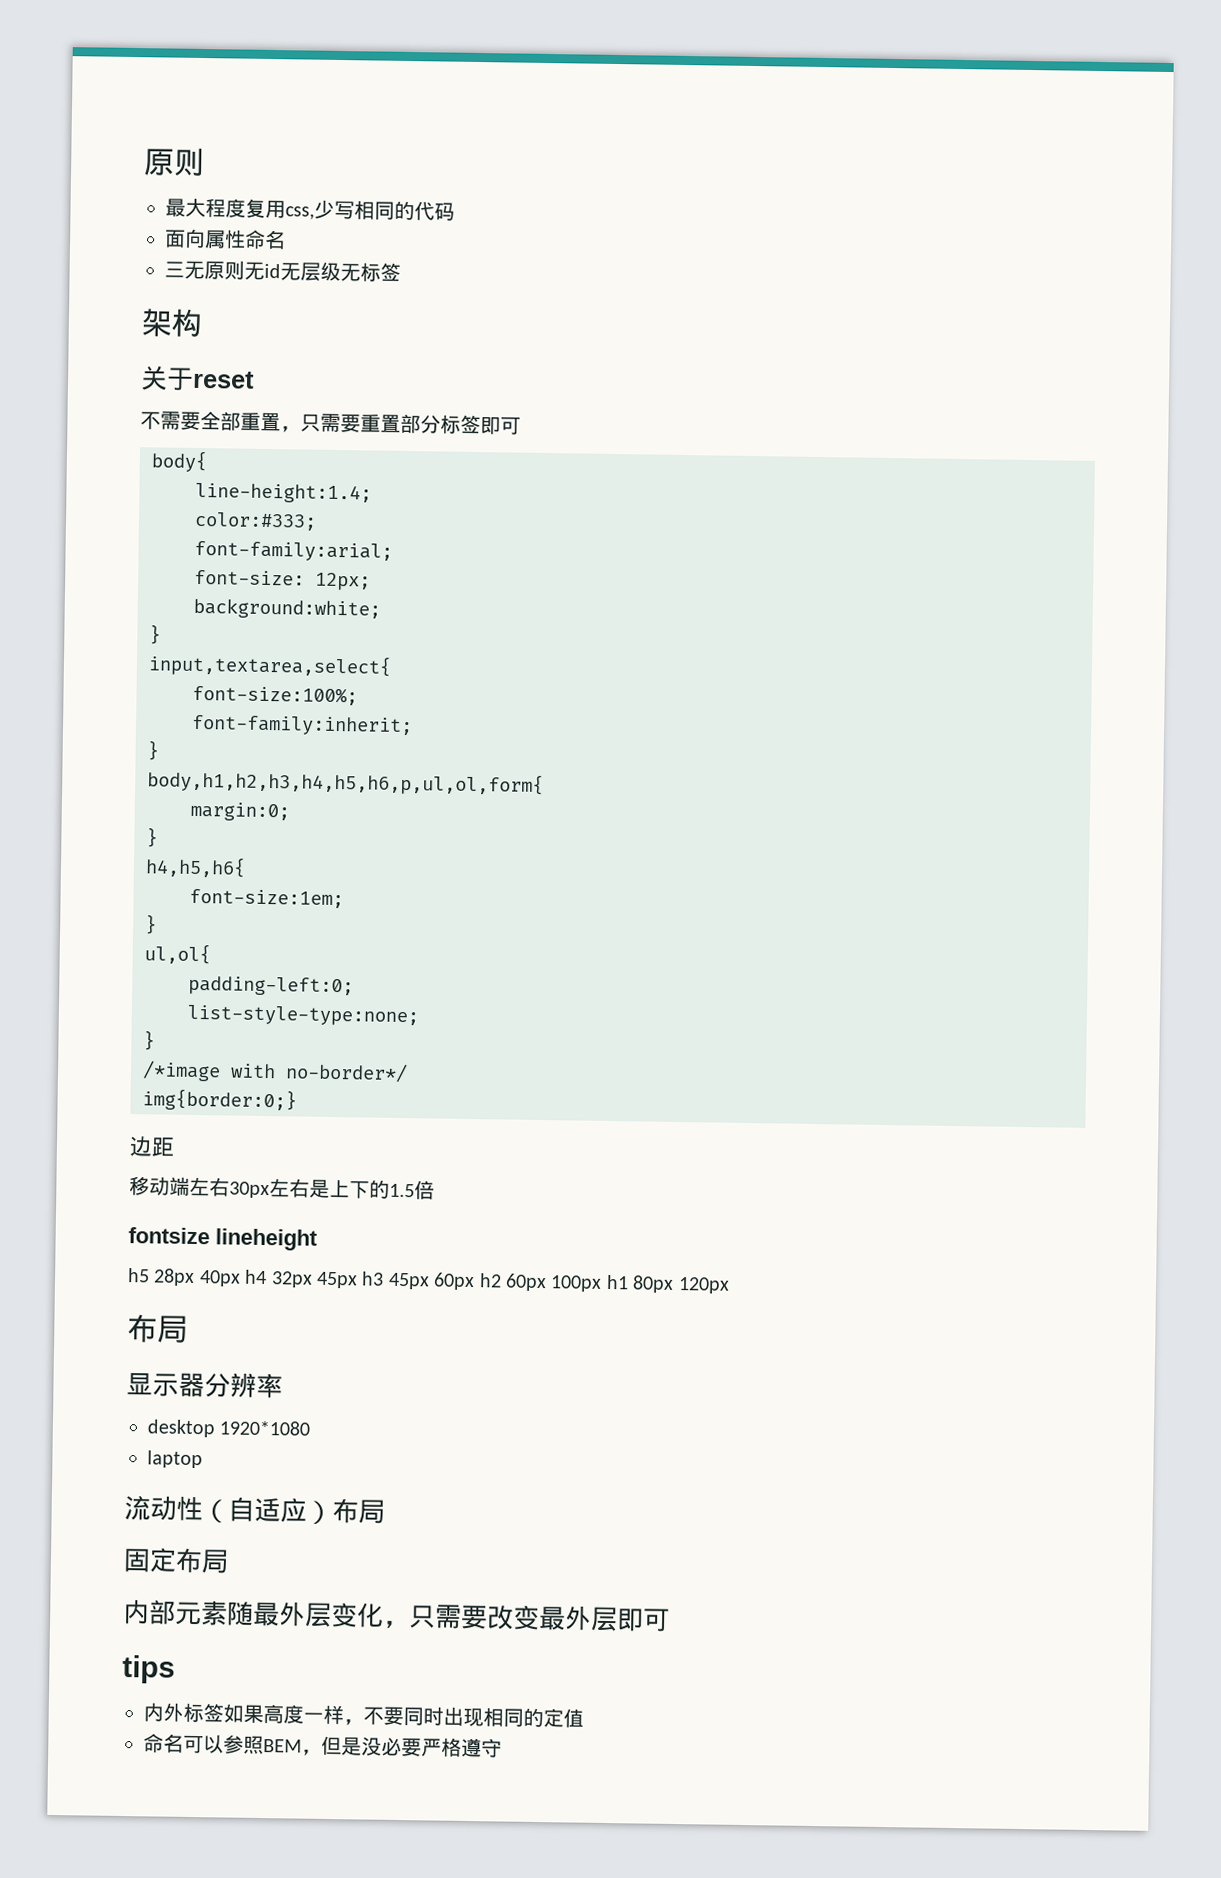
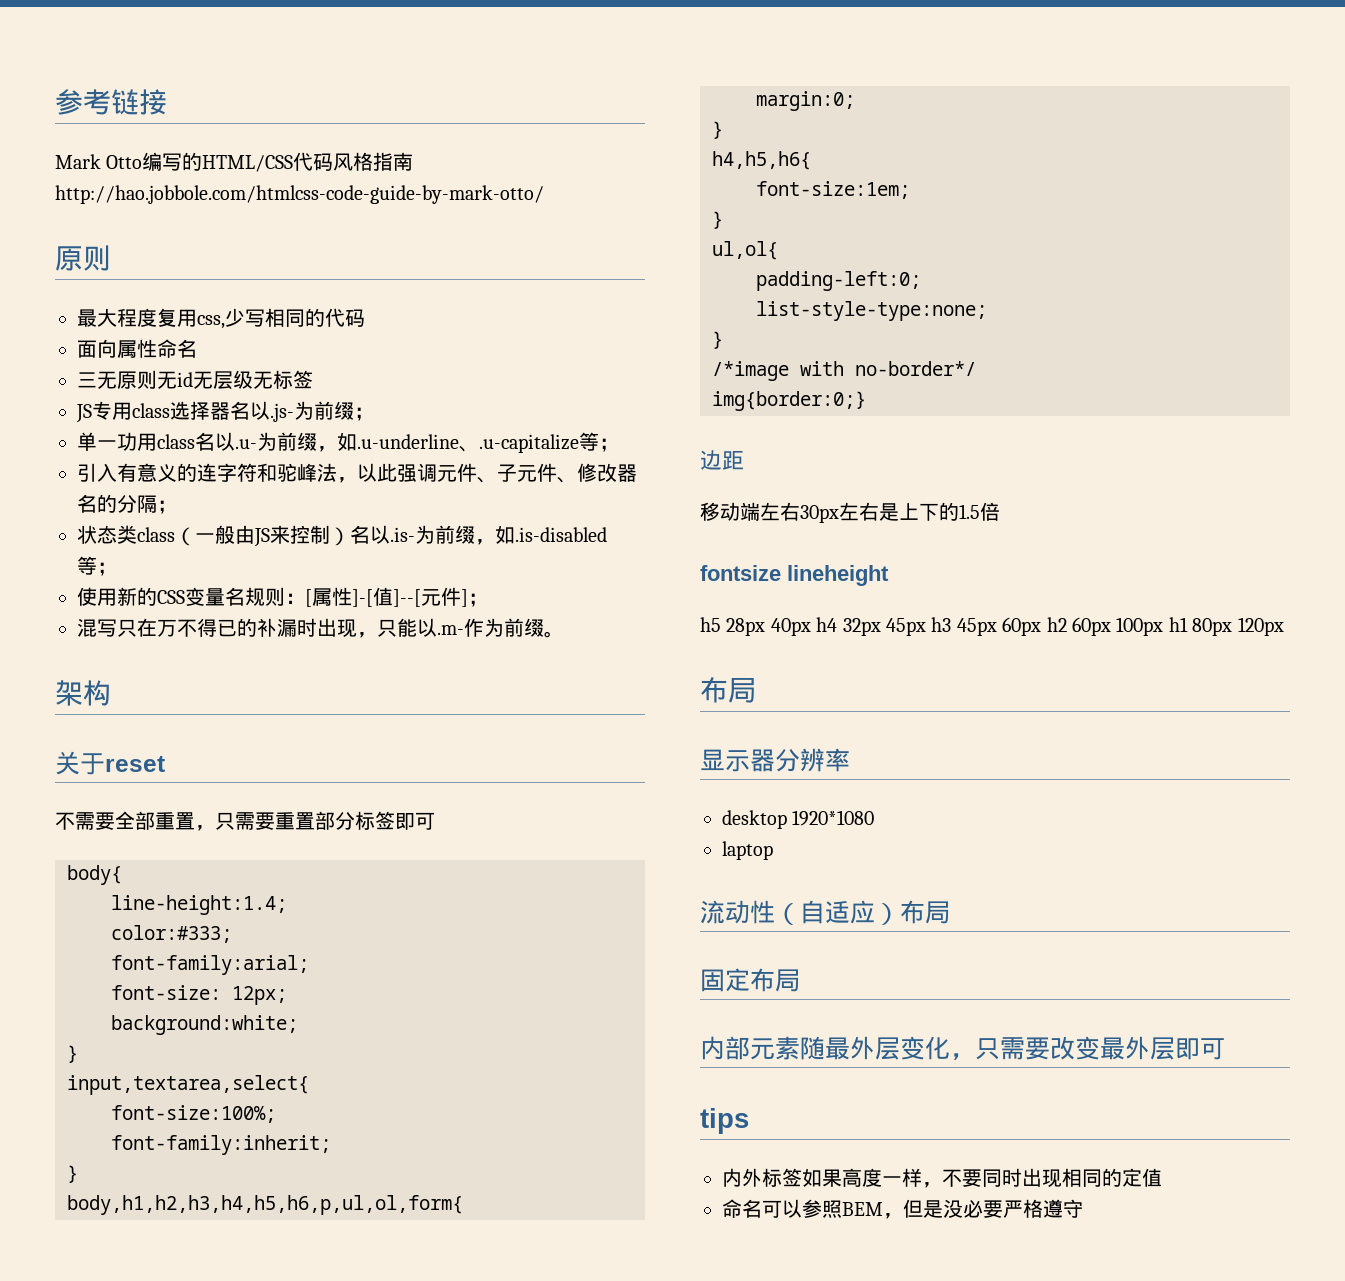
+ 参考链接
+ Mark Otto编写的HTML/CSS代码风格指南http://hao.jobbole.com/htmlcss-code-guide-by-mark-otto/
+ JS专用class选择器名以.js-为前缀；
+ 单一功用class名以.u-为前缀，如.u-underline、.u-capitalize等；
+ 引入有意义的连字符和驼峰法，以此强调元件、子元件、修改器名的分隔；
+ 状态类class（一般由JS来控制）名以.is-为前缀，如.is-disabled等；
+ 使用新的CSS变量名规则：[属性]-[值]--[元件]；
+ 混写只在万不得已的补漏时出现，只能以.m-作为前缀。

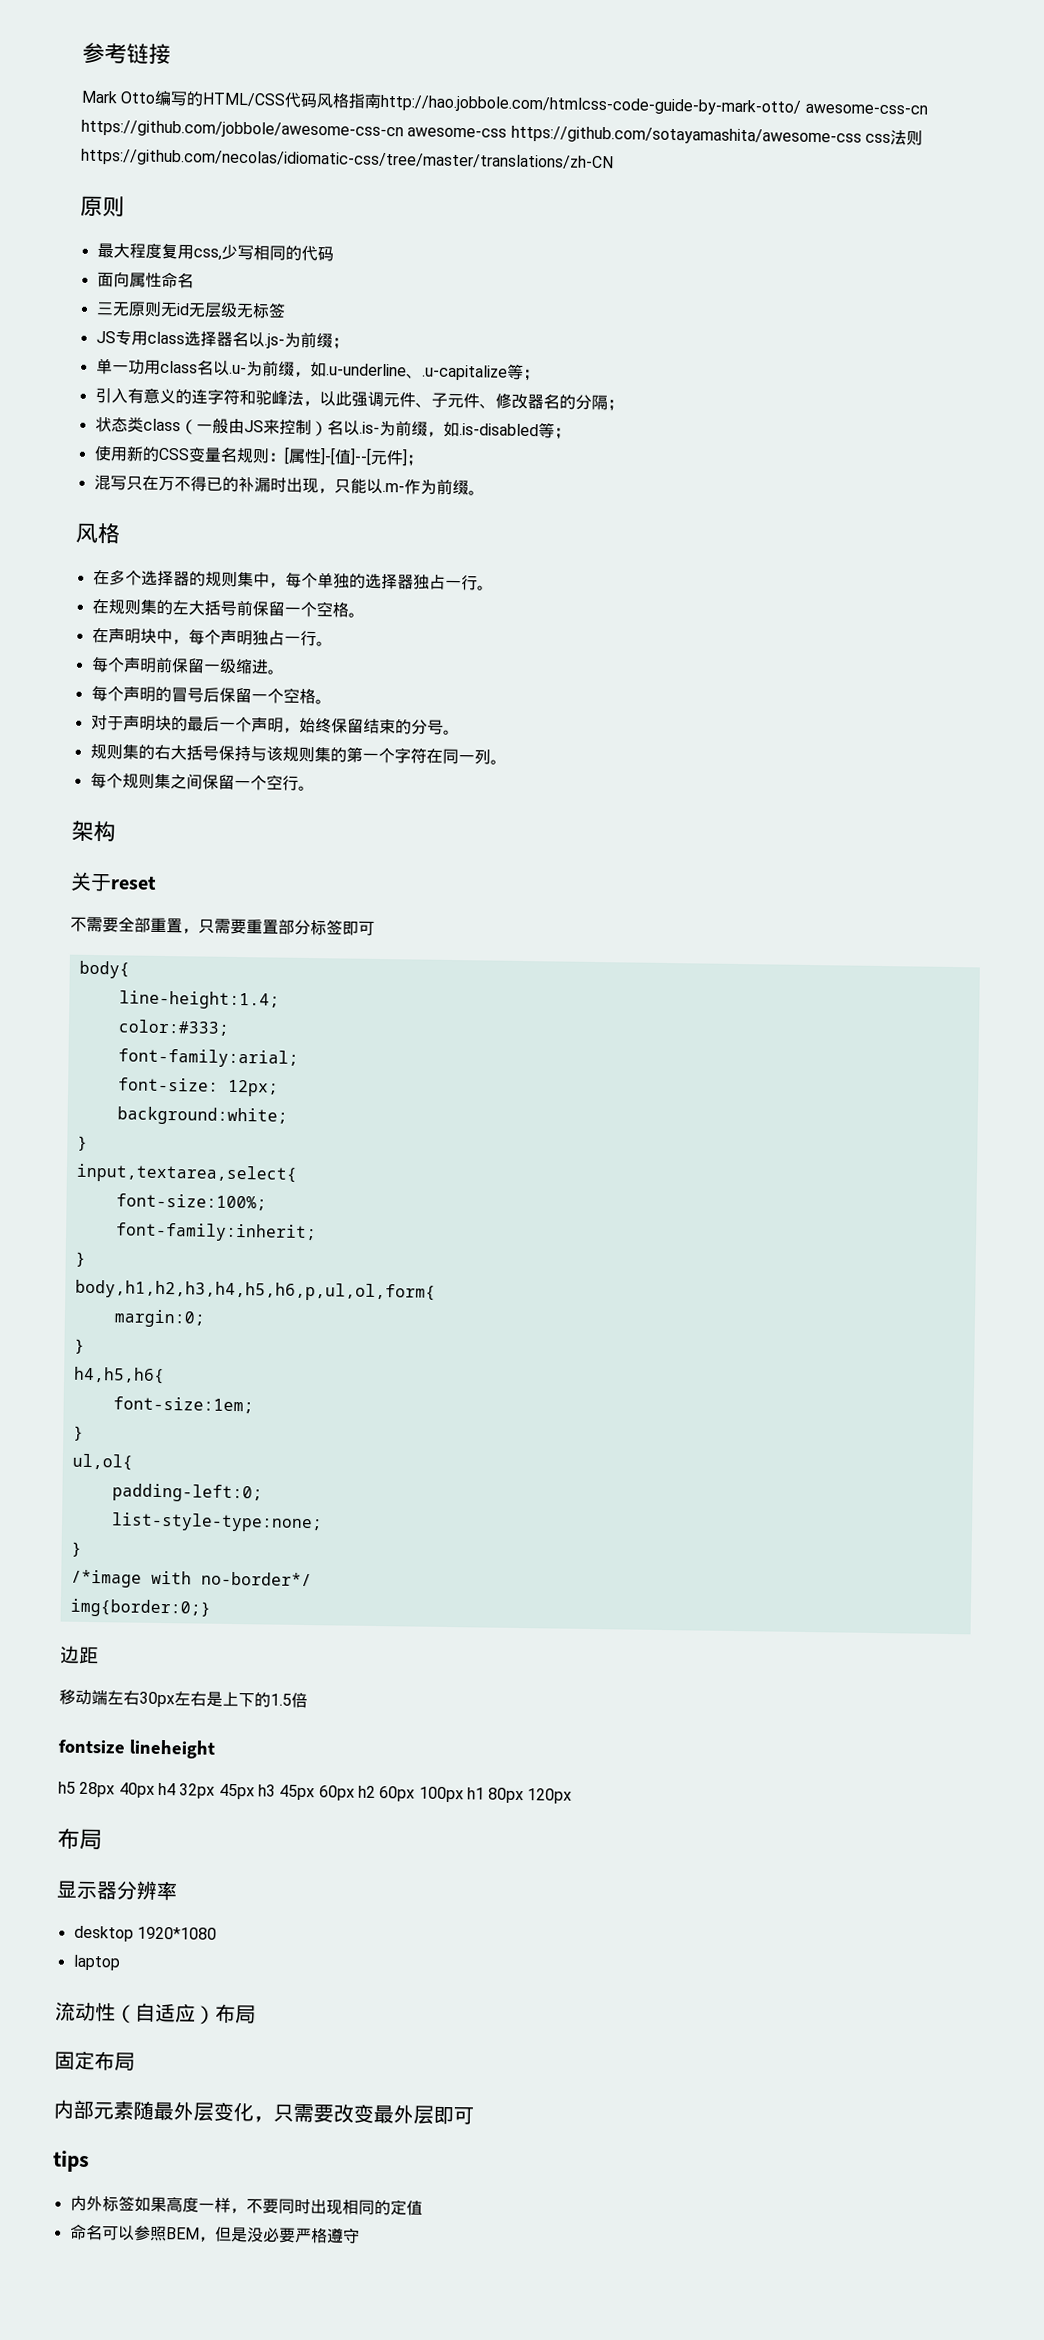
- Mark Otto编写的HTML/CSS代码风格指南http://hao.jobbole.com/htmlcss-code-guide-by-mark-otto/
+ Mark Otto编写的HTML/CSS代码风格指南http://hao.jobbole.com/htmlcss-code-guide-by-mark-otto/ awesome-css-cn https://github.com/jobbole/awesome-css-cn awesome-css https://github.com/sotayamashita/awesome-css css法则https://github.com/necolas/idiomatic-css/tree/master/translations/zh-CN
  混写只在万不得已的补漏时出现，只能以.m-作为前缀。
+ 风格
+ 在多个选择器的规则集中，每个单独的选择器独占一行。
+ 在规则集的左大括号前保留一个空格。
+ 在声明块中，每个声明独占一行。
+ 每个声明前保留一级缩进。
+ 每个声明的冒号后保留一个空格。
+ 对于声明块的最后一个声明，始终保留结束的分号。
+ 规则集的右大括号保持与该规则集的第一个字符在同一列。
+ 每个规则集之间保留一个空行。

